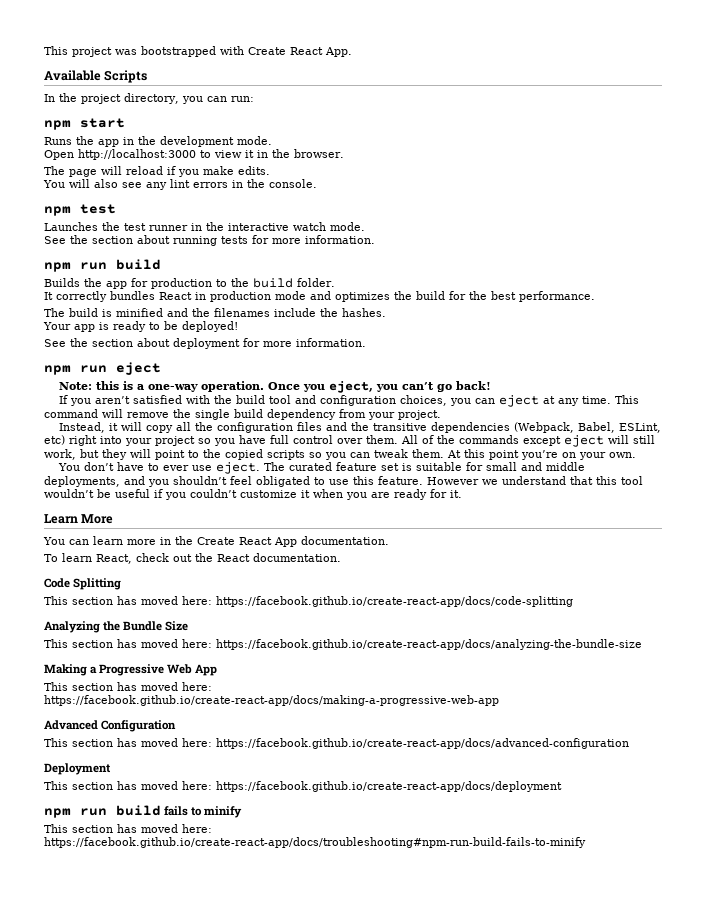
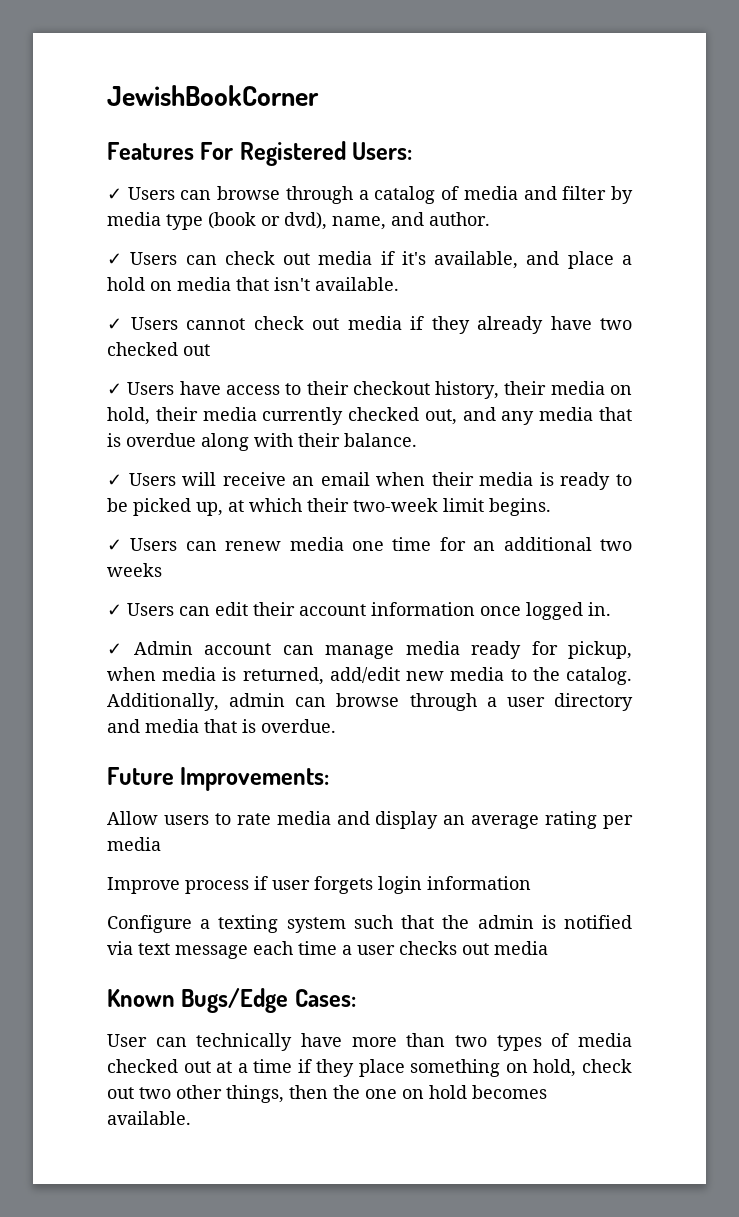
- This project was bootstrapped with Create React App.
- Available Scripts
- In the project directory, you can run:
- npm start
- Runs the app in the development mode.
- Open http://localhost:3000 to view it in the browser.
- The page will reload if you make edits.
- You will also see any lint errors in the console.
- npm test
- Launches the test runner in the interactive watch mode.
- See the section about running tests for more information.
- npm run build
- Builds the app for production to the build folder.
- It correctly bundles React in production mode and optimizes the build for the best performance.
- The build is minified and the filenames include the hashes.
- Your app is ready to be deployed!
- See the section about deployment for more information.
- npm run eject
- Note: this is a one-way operation. Once you eject, you can’t go back!
- If you aren’t satisfied with the build tool and configuration choices, you can eject at any time. This command will remove the single build dependency from your project.
- Instead, it will copy all the configuration files and the transitive dependencies (Webpack, Babel, ESLint, etc) right into your project so you have full control over them. All of the commands except eject will still work, but they will point to the copied scripts so you can tweak them. At this point you’re on your own.
- You don’t have to ever use eject. The curated feature set is suitable for small and middle deployments, and you shouldn’t feel obligated to use this feature. However we understand that this tool wouldn’t be useful if you couldn’t customize it when you are ready for it.
- Learn More
- You can learn more in the Create React App documentation.
- To learn React, check out the React documentation.
- Code Splitting
- This section has moved here: https://facebook.github.io/create-react-app/docs/code-splitting
- Analyzing the Bundle Size
- This section has moved here: https://facebook.github.io/create-react-app/docs/analyzing-the-bundle-size
- Making a Progressive Web App
- This section has moved here: https://facebook.github.io/create-react-app/docs/making-a-progressive-web-app
- Advanced Configuration
- This section has moved here: https://facebook.github.io/create-react-app/docs/advanced-configuration
- Deployment
- This section has moved here: https://facebook.github.io/create-react-app/docs/deployment
- npm run build fails to minify
- This section has moved here: https://facebook.github.io/create-react-app/docs/troubleshooting#npm-run-build-fails-to-minify
+ JewishBookCorner
+ Features For Registered Users:
+ ✓ Users can browse through a catalog of media and filter by media type (book or dvd), name, and author.
+ ✓ Users can check out media if it's available, and place a hold on media that isn't available.
+ ✓ Users cannot check out media if they already have two checked out
+ ✓ Users have access to their checkout history, their media on hold, their media currently checked out, and any media that is overdue along with their balance.
+ ✓ Users will receive an email when their media is ready to be picked up, at which their two-week limit begins.
+ ✓ Users can renew media one time for an additional two weeks
+ ✓ Users can edit their account information once logged in.
+ ✓ Admin account can manage media ready for pickup, when media is returned, add/edit new media to the catalog. Additionally, admin can browse through a user directory and media that is overdue.
+ Future Improvements:
+ Allow users to rate media and display an average rating per media
+ Improve process if user forgets login information
+ Configure a texting system such that the admin is notified via text message each time a user checks out media
+ Known Bugs/Edge Cases:
+ User can technically have more than two types of media checked out at a time if they place something on hold, check out two other things, then the one on hold becomes available.

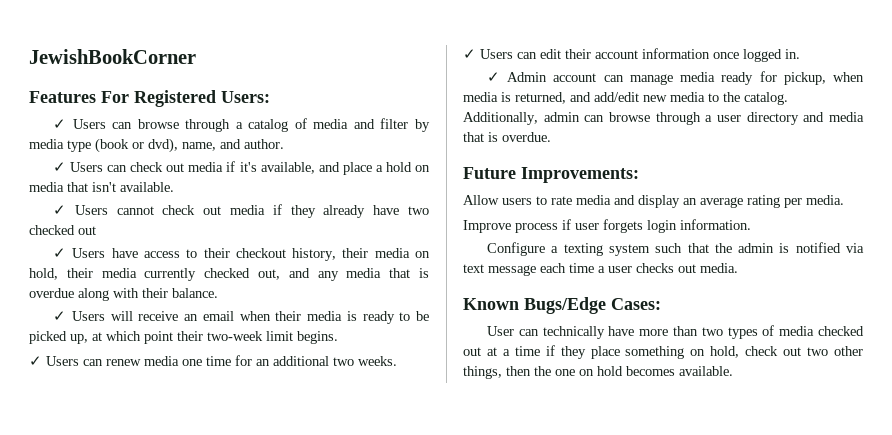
- ✓ Users will receive an email when their media is ready to be picked up, at which their two-week limit begins.
+ ✓ Users will receive an email when their media is ready to be picked up, at which point their two-week limit begins.
- ✓ Users can renew media one time for an additional two weeks
+ ✓ Users can renew media one time for an additional two weeks.
- ✓ Admin account can manage media ready for pickup, when media is returned, add/edit new media to the catalog.
+ ✓ Admin account can manage media ready for pickup, when media is returned, and add/edit new media to the catalog.
- Allow users to rate media and display an average rating per media
+ Allow users to rate media and display an average rating per media.
- Improve process if user forgets login information
+ Improve process if user forgets login information.
- Configure a texting system such that the admin is notified via text message each time a user checks out media
+ Configure a texting system such that the admin is notified via text message each time a user checks out media.

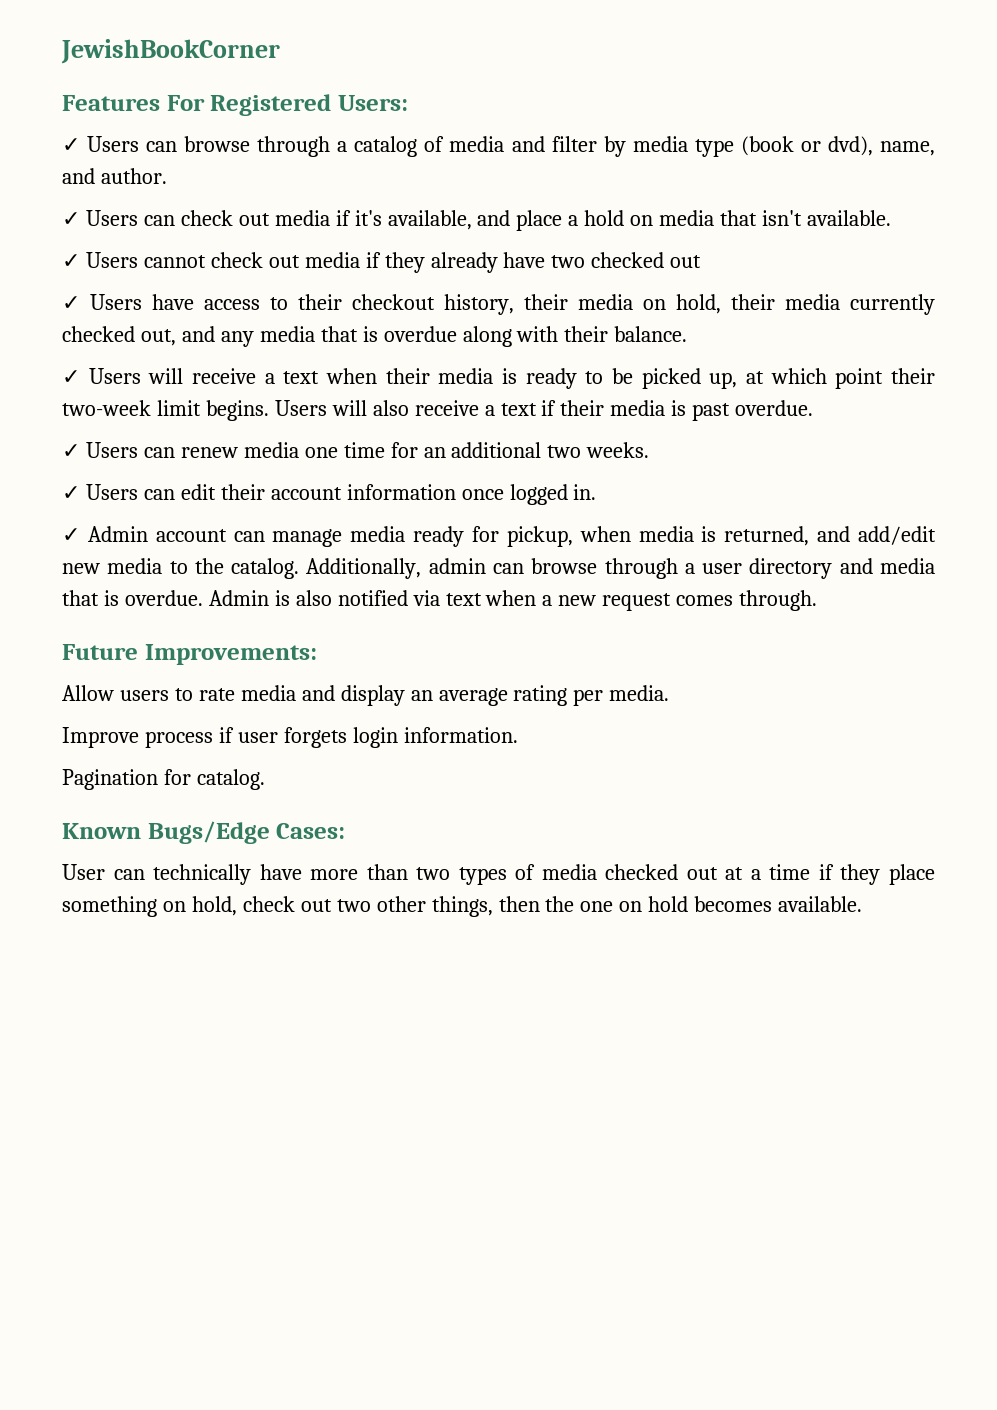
- ✓ Users will receive an email when their media is ready to be picked up, at which point their two-week limit begins.
+ ✓ Users will receive a text when their media is ready to be picked up, at which point their two-week limit begins. Users will also receive a text if their media is past overdue.
+ Admin is also notified via text when a new request comes through.
- Configure a texting system such that the admin is notified via text message each time a user checks out media.
+ Pagination for catalog.

